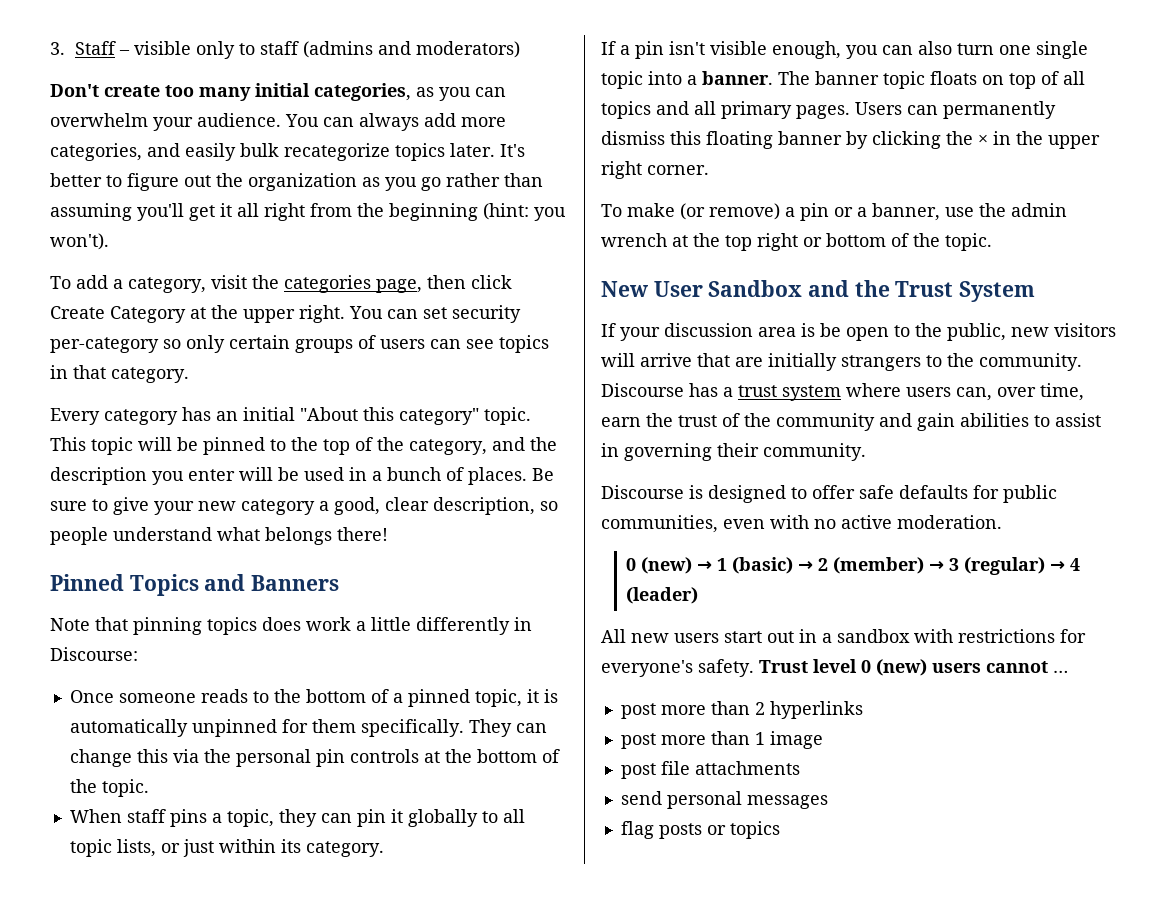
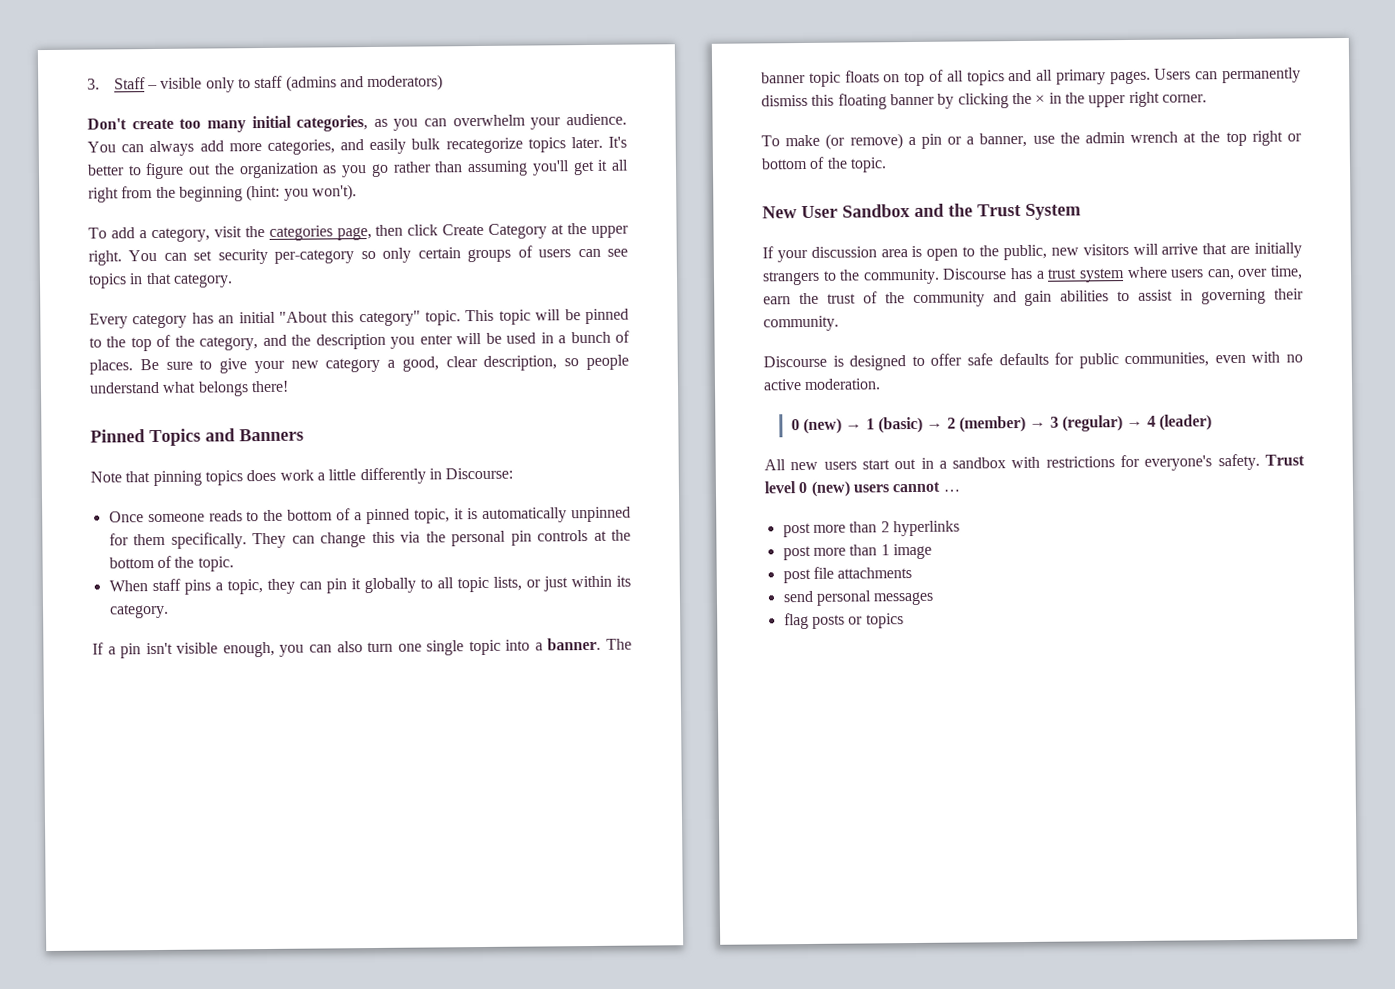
- If your discussion area is be open to the public, new visitors will arrive that are initially strangers to the community.
+ If your discussion area is open to the public, new visitors will arrive that are initially strangers to the community.

